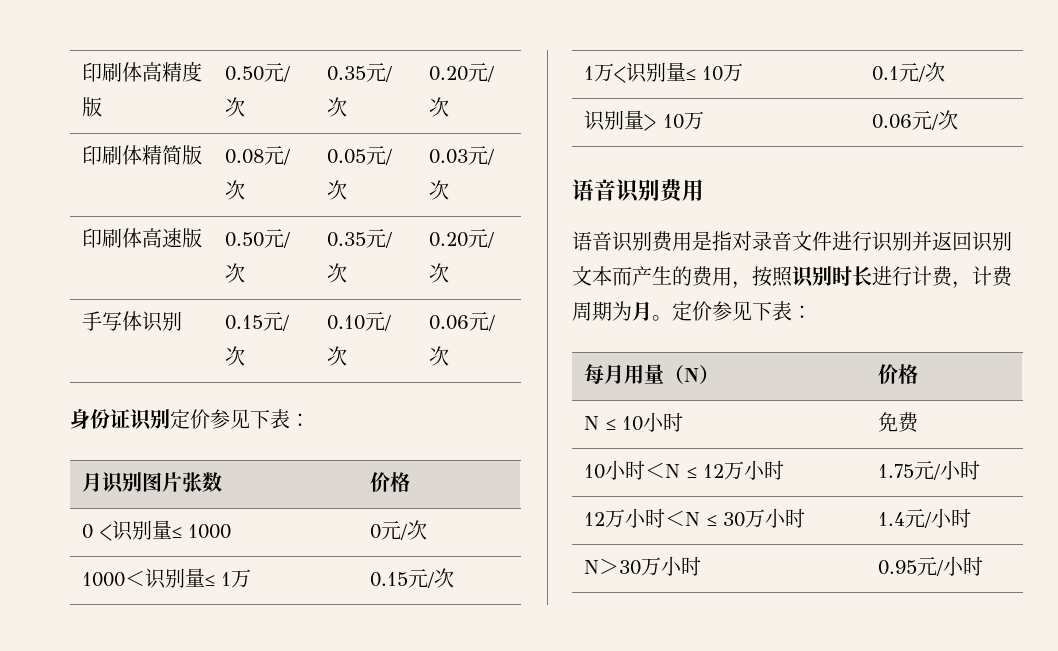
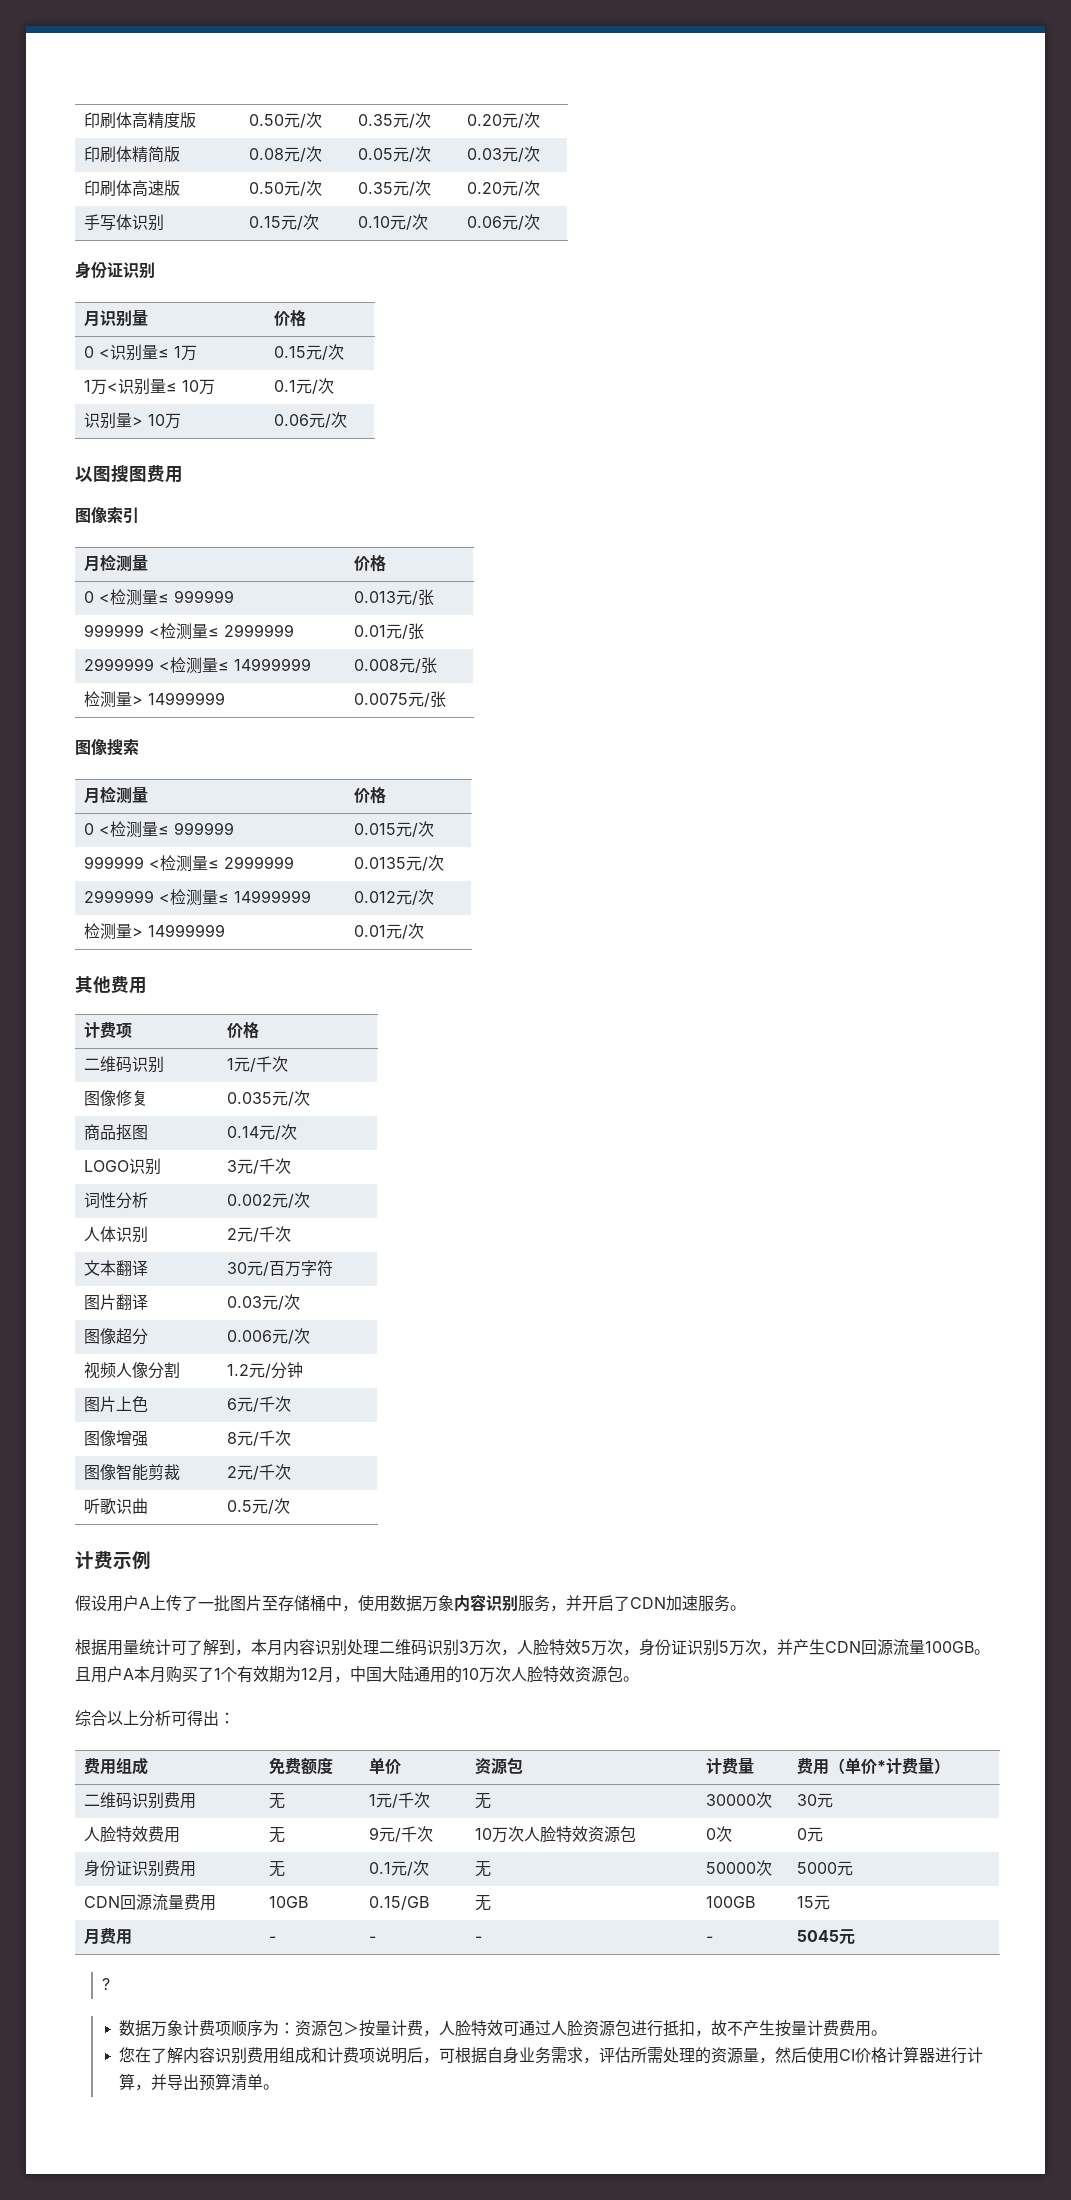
  手写体识别 | 0.15元/次 | 0.10元/次 | 0.06元/次
- 身份证识别定价参见下表：
+ 身份证识别
- 月识别图片张数 | 价格
+ 月识别量 | 价格
- 0 <识别量≤ 1000 | 0元/次
- 1000＜识别量≤ 1万 | 0.15元/次
+ 0 <识别量≤ 1万 | 0.15元/次
  识别量> 10万 | 0.06元/次
- 语音识别费用
- 语音识别费用是指对录音文件进行识别并返回识别文本而产生的费用，按照识别时长进行计费，计费周期为月。定价参见下表：
- 每月用量（N） | 价格
- N ≤ 10小时 | 免费
- 10小时＜N ≤ 12万小时 | 1.75元/小时
- 12万小时＜N ≤ 30万小时 | 1.4元/小时
- N＞30万小时 | 0.95元/小时
+ 以图搜图费用
+ 图像索引
+ 月检测量 | 价格
+ 0 <检测量≤ 999999 | 0.013元/张
+ 999999 <检测量≤ 2999999 | 0.01元/张
+ 2999999 <检测量≤ 14999999 | 0.008元/张
+ 检测量> 14999999 | 0.0075元/张
+ 图像搜索
+ 月检测量 | 价格
+ 0 <检测量≤ 999999 | 0.015元/次
+ 999999 <检测量≤ 2999999 | 0.0135元/次
+ 2999999 <检测量≤ 14999999 | 0.012元/次
+ 检测量> 14999999 | 0.01元/次
+ 其他费用
+ 计费项 | 价格
+ 二维码识别 | 1元/千次
+ 图像修复 | 0.035元/次
+ 商品抠图 | 0.14元/次
+ LOGO识别 | 3元/千次
+ 词性分析 | 0.002元/次
+ 人体识别 | 2元/千次
+ 文本翻译 | 30元/百万字符
+ 图片翻译 | 0.03元/次
+ 图像超分 | 0.006元/次
+ 视频人像分割 | 1.2元/分钟
+ 图片上色 | 6元/千次
+ 图像增强 | 8元/千次
+ 图像智能剪裁 | 2元/千次
+ 听歌识曲 | 0.5元/次
+ 计费示例
+ 假设用户A上传了一批图片至存储桶中，使用数据万象内容识别服务，并开启了CDN加速服务。
+ 根据用量统计可了解到，本月内容识别处理二维码识别3万次，人脸特效5万次，身份证识别5万次，并产生CDN回源流量100GB。且用户A本月购买了1个有效期为12月，中国大陆通用的10万次人脸特效资源包。
+ 综合以上分析可得出：
+ 费用组成 | 免费额度 | 单价 | 资源包 | 计费量 | 费用（单价*计费量）
+ 二维码识别费用 | 无 | 1元/千次 | 无 | 30000次 | 30元
+ 人脸特效费用 | 无 | 9元/千次 | 10万次人脸特效资源包 | 0次 | 0元
+ 身份证识别费用 | 无 | 0.1元/次 | 无 | 50000次 | 5000元
+ CDN回源流量费用 | 10GB | 0.15/GB | 无 | 100GB | 15元
+ 月费用 | - | - | - | - | 5045元
+ ?
+ 数据万象计费项顺序为：资源包＞按量计费，人脸特效可通过人脸资源包进行抵扣，故不产生按量计费费用。
+ 您在了解内容识别费用组成和计费项说明后，可根据自身业务需求，评估所需处理的资源量，然后使用CI价格计算器进行计算，并导出预算清单。

